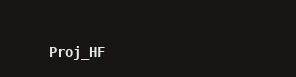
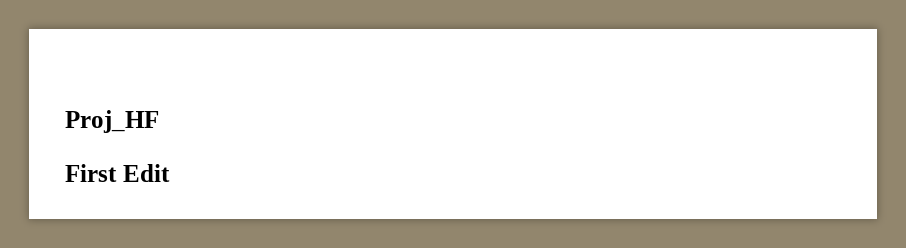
+ First Edit

